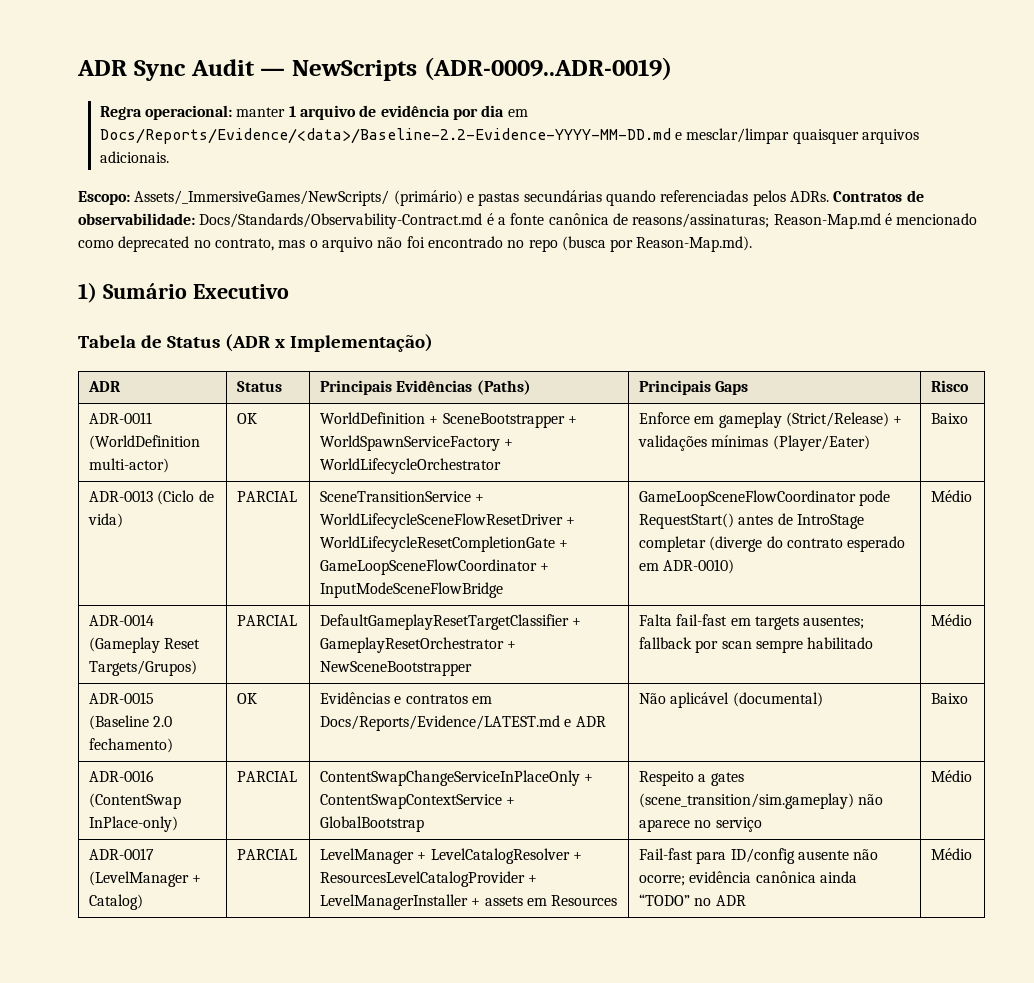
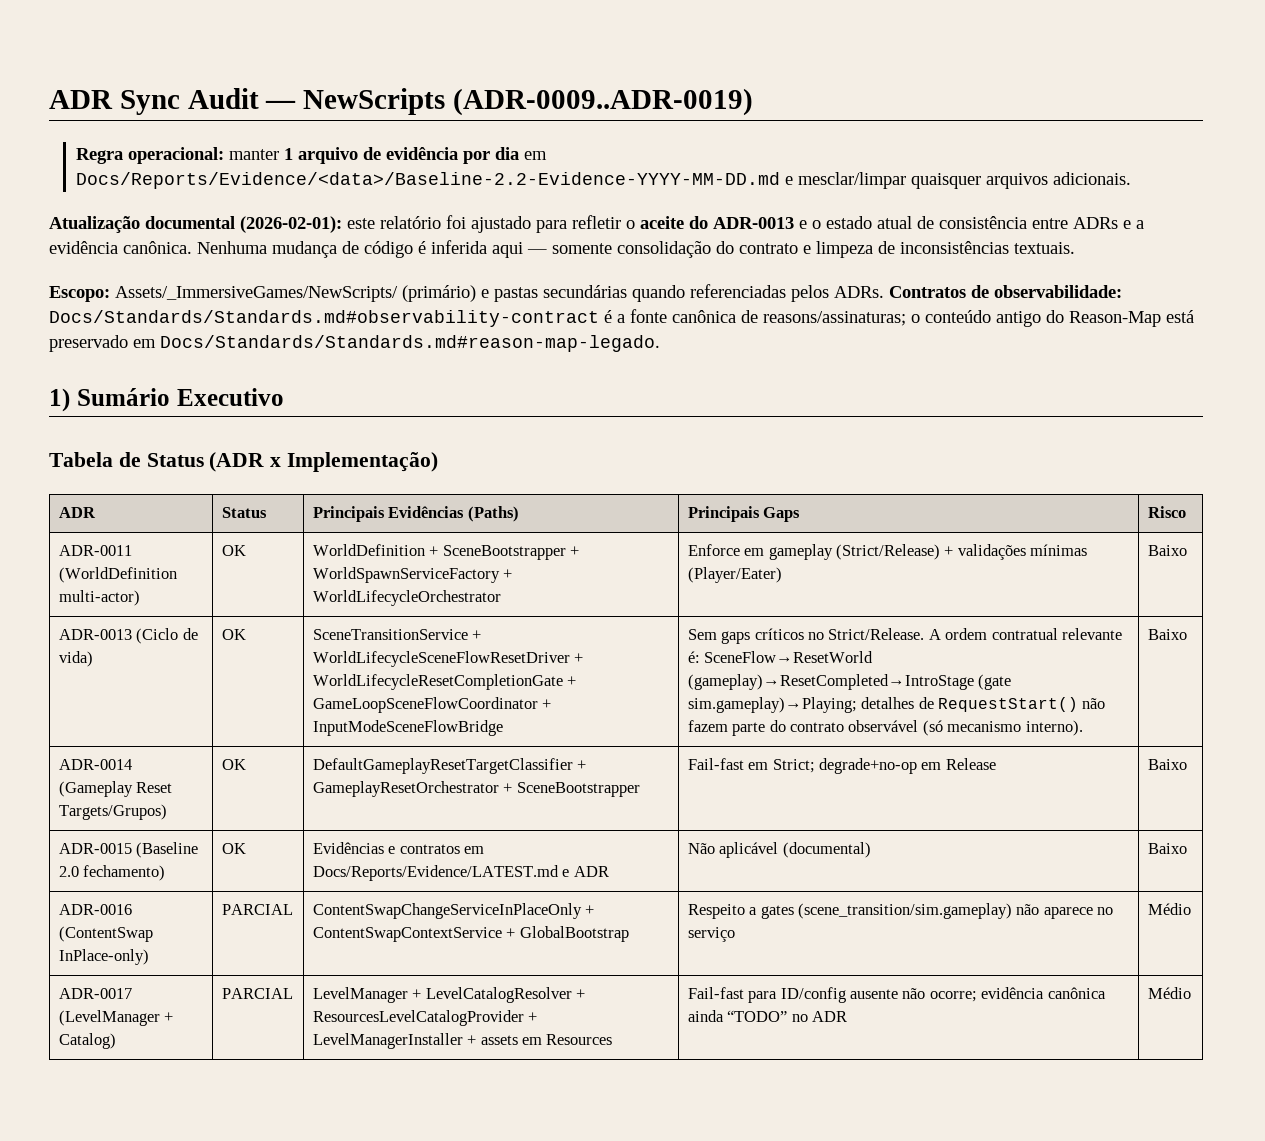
+ Atualização documental (2026-02-01): este relatório foi ajustado para refletir o aceite do ADR-0013 e o estado atual de consistência entre ADRs e a evidência canônica. Nenhuma mudança de código é inferida aqui — somente consolidação do contrato e limpeza de inconsistências textuais.
- Contratos de observabilidade: Docs/Standards/Observability-Contract.md é a fonte canônica de reasons/assinaturas; Reason-Map.md é mencionado como deprecated no contrato, mas o arquivo não foi encontrado no repo (busca por Reason-Map.md).
+ Contratos de observabilidade: Docs/Standards/Standards.md#observability-contract é a fonte canônica de reasons/assinaturas; o conteúdo antigo do Reason-Map está preservado em Docs/Standards/Standards.md#reason-map-legado.
- ADR-0013 (Ciclo de vida) | PARCIAL
+ ADR-0013 (Ciclo de vida) | OK
- GameLoopSceneFlowCoordinator pode RequestStart() antes de IntroStage completar (diverge do contrato esperado em ADR-0010) | Médio
+ Sem gaps críticos no Strict/Release. A ordem contratual relevante é: SceneFlow→ResetWorld (gameplay)→ResetCompleted→IntroStage (gate sim.gameplay)→Playing; detalhes de RequestStart() não fazem parte do contrato observável (só mecanismo interno). | Baixo
- ADR-0014 (Gameplay Reset Targets/Grupos) | PARCIAL | DefaultGameplayResetTargetClassifier + GameplayResetOrchestrator + NewSceneBootstrapper | Falta fail-fast em targets ausentes; fallback por scan sempre habilitado | Médio
+ ADR-0014 (Gameplay Reset Targets/Grupos) | OK | DefaultGameplayResetTargetClassifier + GameplayResetOrchestrator + SceneBootstrapper | Fail-fast em Strict; degrade+no-op em Release | Baixo

